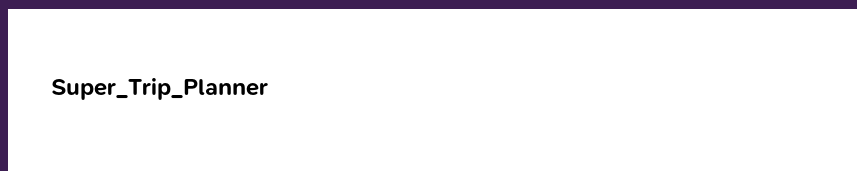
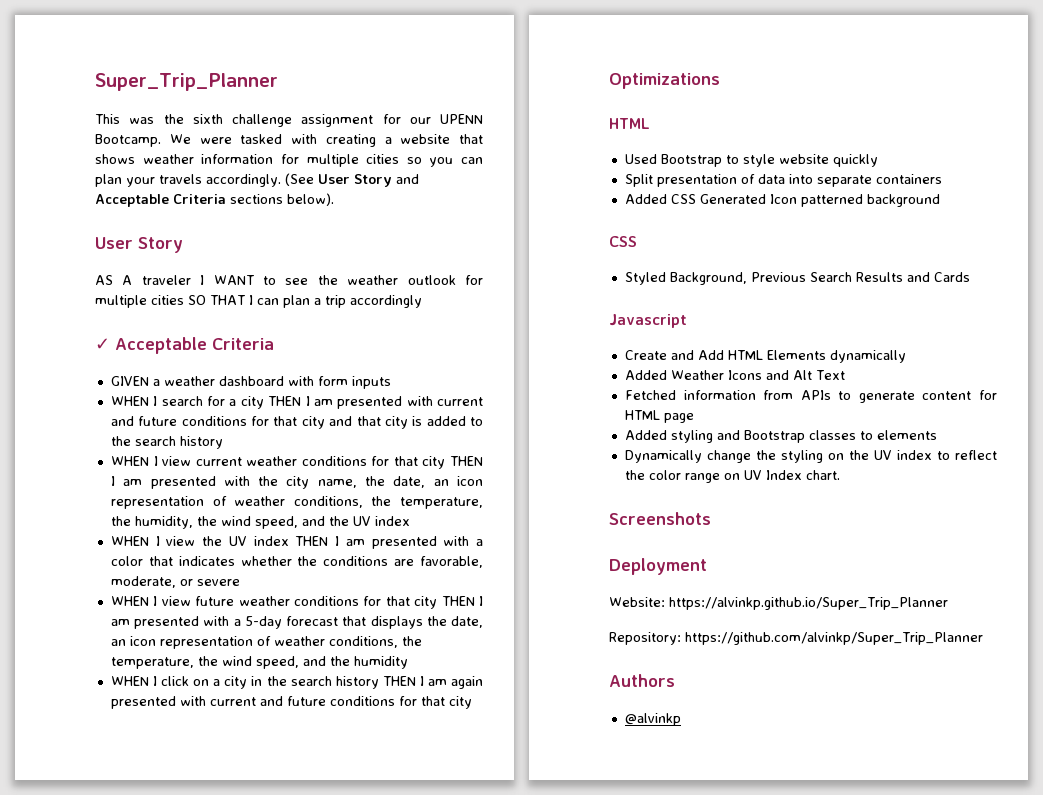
+ This was the sixth challenge assignment for our UPENN Bootcamp. We were tasked with creating a website that shows weather information for multiple cities so you can plan your travels accordingly. (See User Story and Acceptable Criteria sections below).
+ User Story
+ AS A traveler I WANT to see the weather outlook for multiple cities SO THAT I can plan a trip accordingly
+ ✓ Acceptable Criteria
+ GIVEN a weather dashboard with form inputs
+ WHEN I search for a city THEN I am presented with current and future conditions for that city and that city is added to the search history
+ WHEN I view current weather conditions for that city THEN I am presented with the city name, the date, an icon representation of weather conditions, the temperature, the humidity, the wind speed, and the UV index
+ WHEN I view the UV index THEN I am presented with a color that indicates whether the conditions are favorable, moderate, or severe
+ WHEN I view future weather conditions for that city THEN I am presented with a 5-day forecast that displays the date, an icon representation of weather conditions, the temperature, the wind speed, and the humidity
+ WHEN I click on a city in the search history THEN I am again presented with current and future conditions for that city
+ Optimizations
+ HTML
+ Used Bootstrap to style website quickly
+ Split presentation of data into separate containers
+ Added CSS Generated Icon patterned background
+ CSS
+ Styled Background, Previous Search Results and Cards
+ Javascript
+ Create and Add HTML Elements dynamically
+ Added Weather Icons and Alt Text
+ Fetched information from APIs to generate content for HTML page
+ Added styling and Bootstrap classes to elements
+ Dynamically change the styling on the UV index to reflect the color range on UV Index chart.
+ Screenshots
+ Deployment
+ Website: https://alvinkp.github.io/Super_Trip_Planner
+ Repository: https://github.com/alvinkp/Super_Trip_Planner
+ Authors
+ @alvinkp

